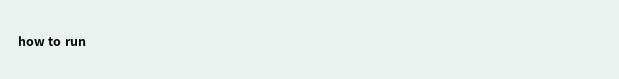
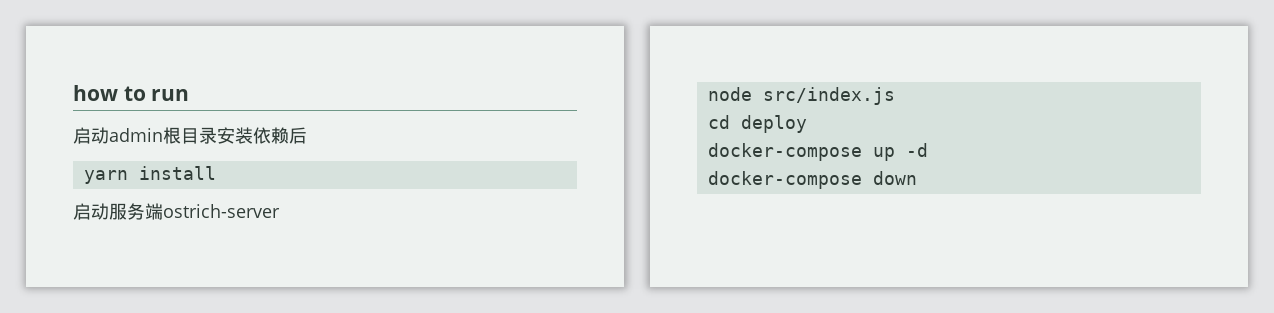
+ 启动admin根目录安装依赖后
+ yarn install
+ 启动服务端ostrich-server
+ node src/index.js
+ cd deploy
+ docker-compose up -d
+ docker-compose down

